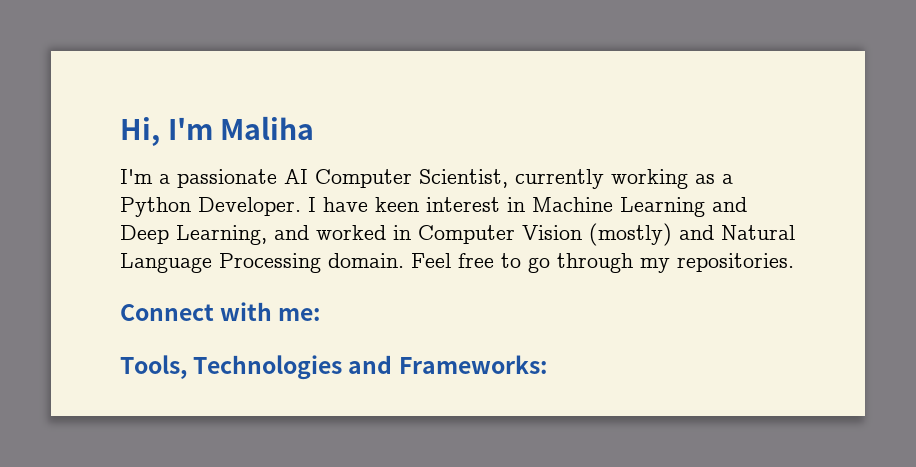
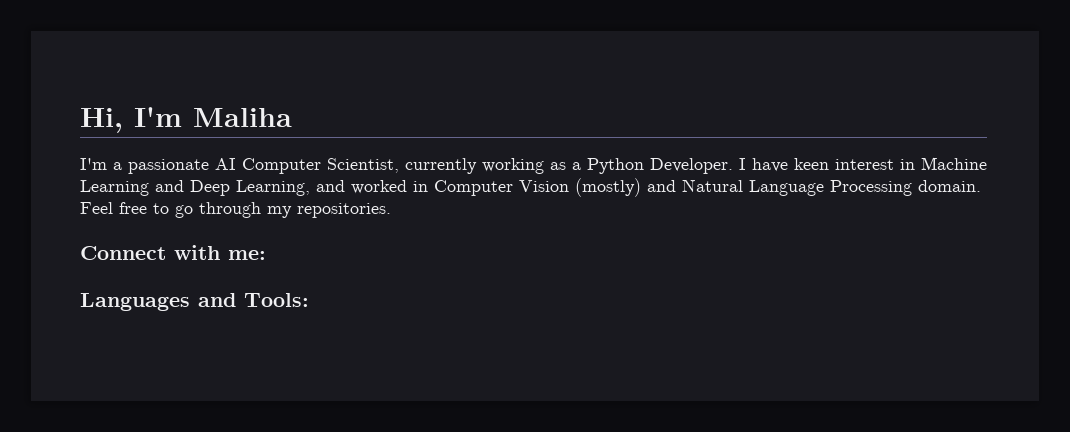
- Tools, Technologies and Frameworks:
+ Languages and Tools:

